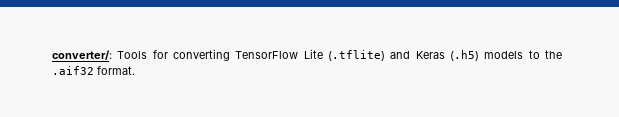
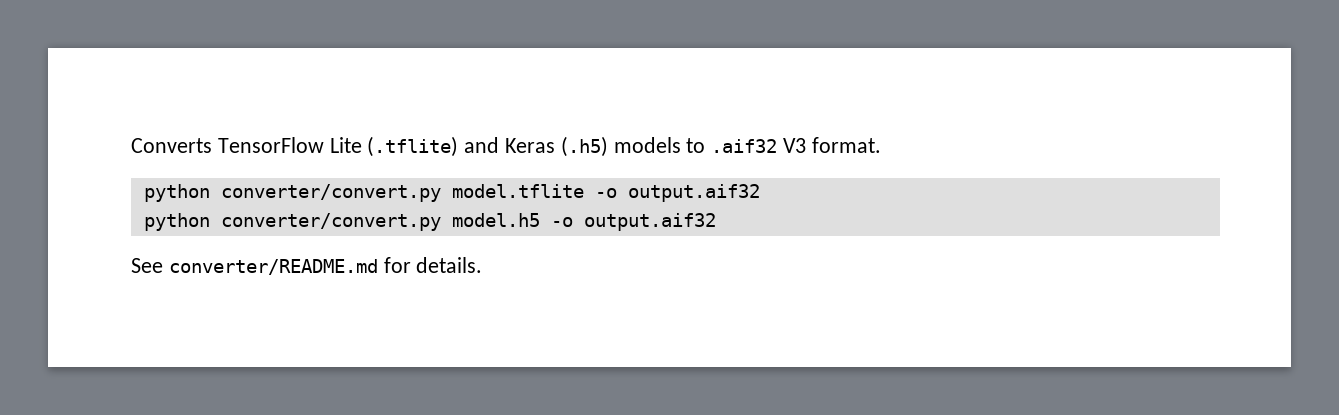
- converter/: Tools for converting TensorFlow Lite (.tflite) and Keras (.h5) models to the .aif32 format.
+ Converts TensorFlow Lite (.tflite) and Keras (.h5) models to .aif32 V3 format.
+ python converter/convert.py model.tflite -o output.aif32
+ python converter/convert.py model.h5 -o output.aif32
+ See converter/README.md for details.

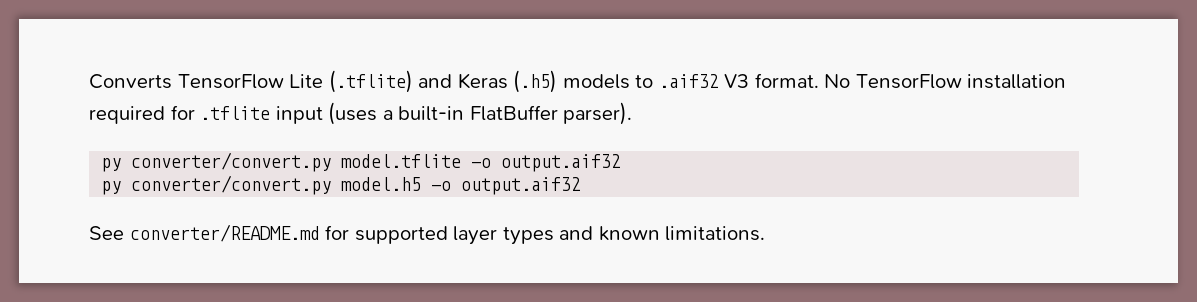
- Converts TensorFlow Lite (.tflite) and Keras (.h5) models to .aif32 V3 format.
- python converter/convert.py model.tflite -o output.aif32
+ Converts TensorFlow Lite (.tflite) and Keras (.h5) models to .aif32 V3 format. No TensorFlow installation required for .tflite input (uses a built-in FlatBuffer parser).
+ py converter/convert.py model.tflite -o output.aif32
- python converter/convert.py model.h5 -o output.aif32
+ py converter/convert.py model.h5 -o output.aif32
- See converter/README.md for details.
+ See converter/README.md for supported layer types and known limitations.

